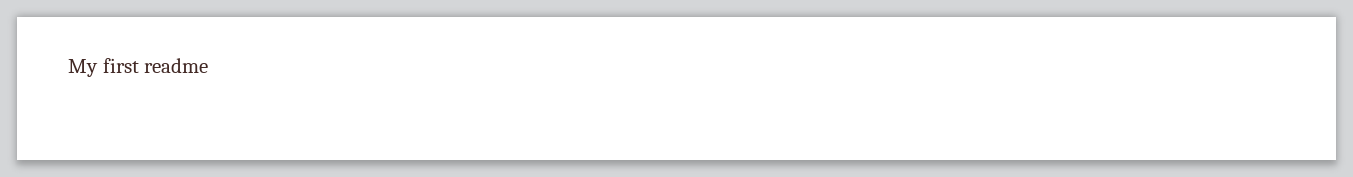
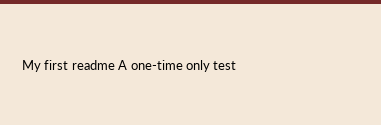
- My first readme
+ My first readme A one-time only test

